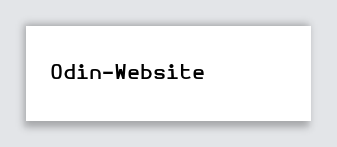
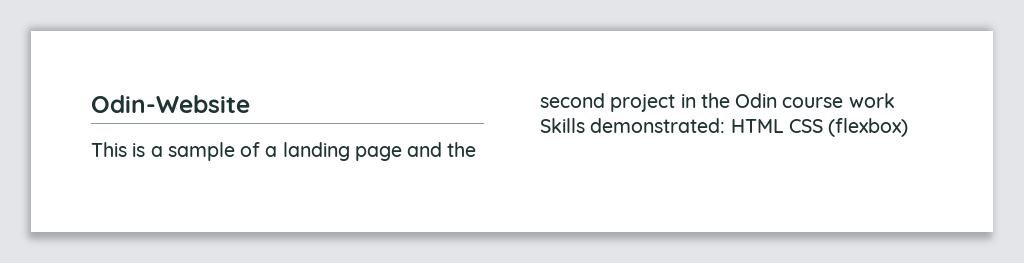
+ This is a sample of a landing page and the second project in the Odin course work Skills demonstrated: HTML CSS (flexbox)

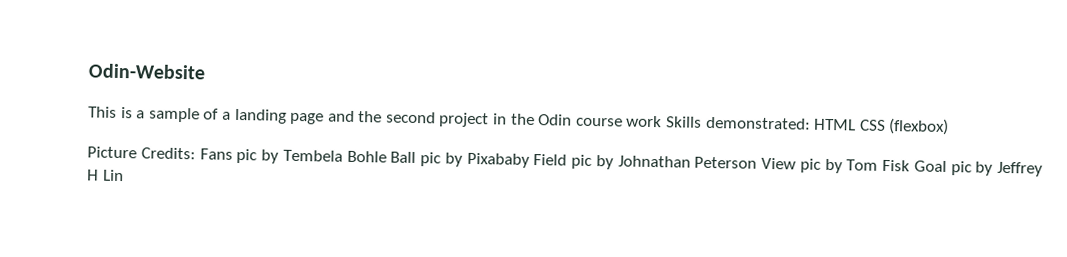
+ Picture Credits: Fans pic by Tembela Bohle Ball pic by Pixababy Field pic by Johnathan Peterson View pic by Tom Fisk Goal pic by Jeffrey H Lin

